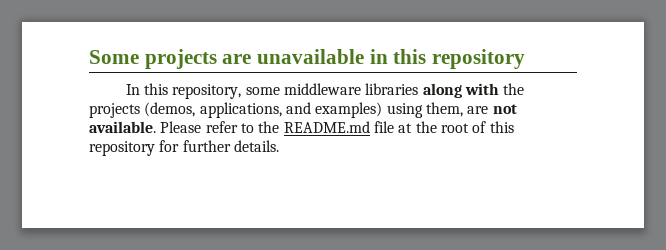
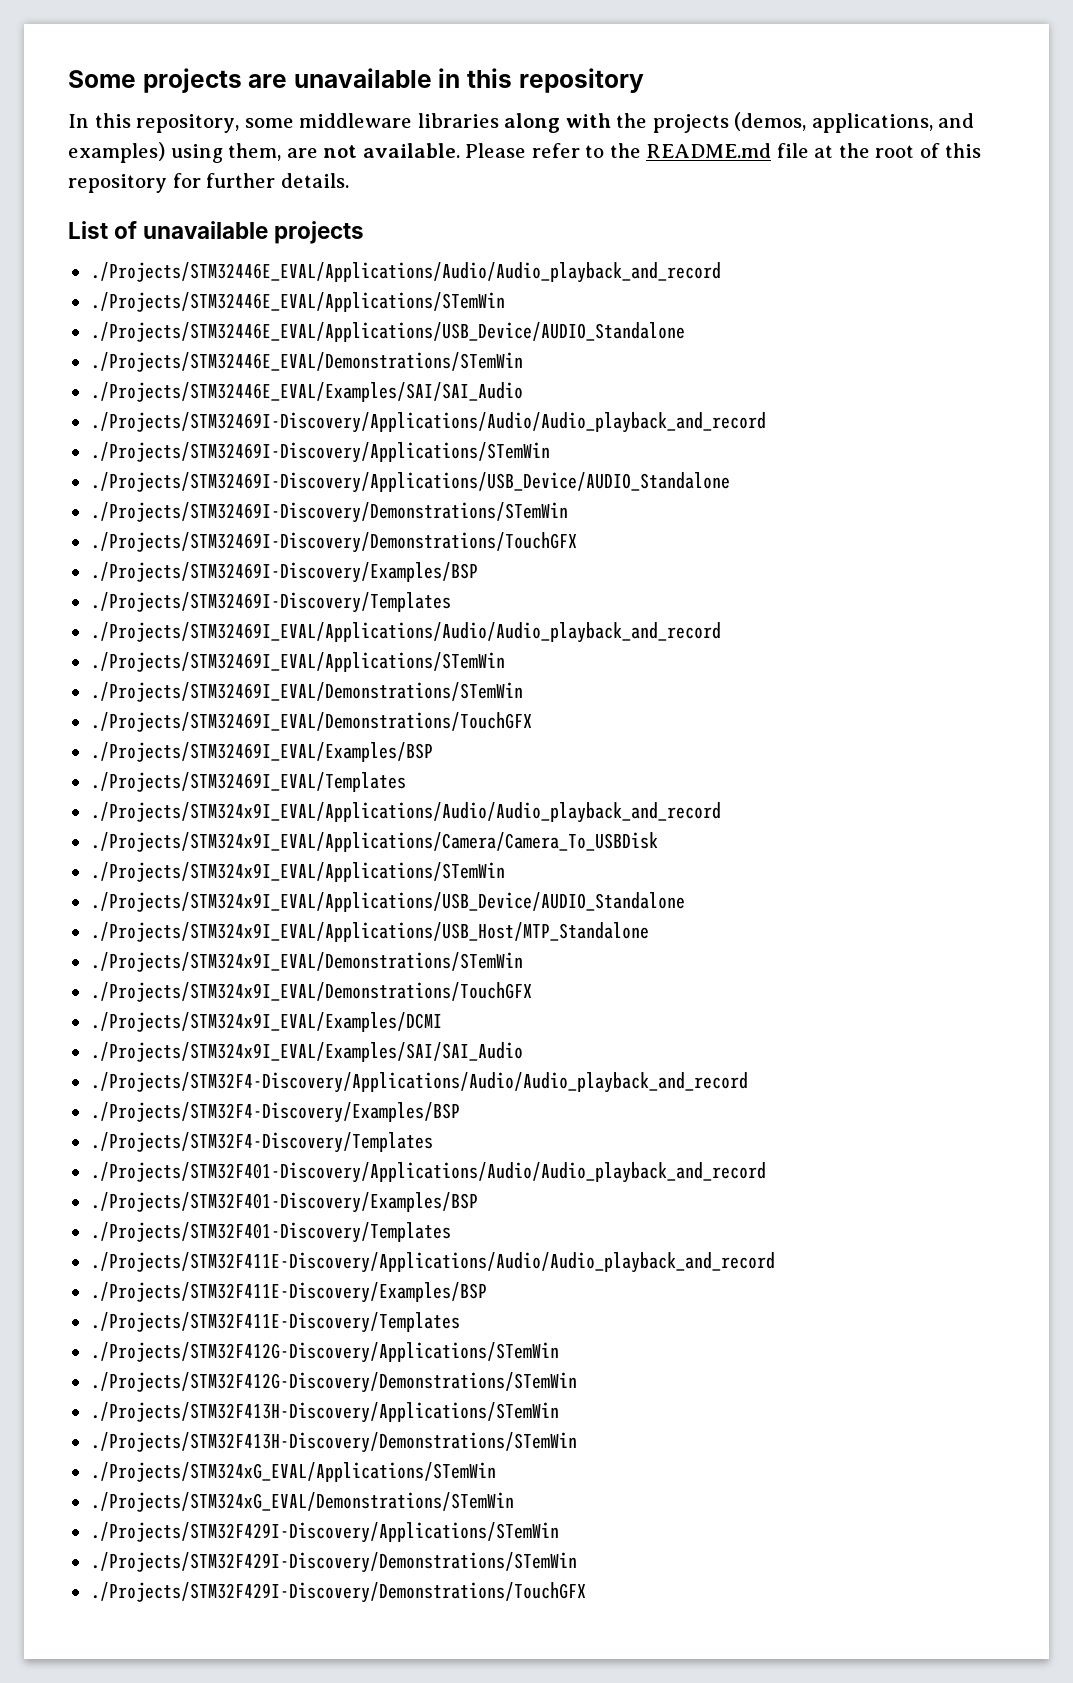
+ List of unavailable projects
+ ./Projects/STM32446E_EVAL/Applications/Audio/Audio_playback_and_record
+ ./Projects/STM32446E_EVAL/Applications/STemWin
+ ./Projects/STM32446E_EVAL/Applications/USB_Device/AUDIO_Standalone
+ ./Projects/STM32446E_EVAL/Demonstrations/STemWin
+ ./Projects/STM32446E_EVAL/Examples/SAI/SAI_Audio
+ ./Projects/STM32469I-Discovery/Applications/Audio/Audio_playback_and_record
+ ./Projects/STM32469I-Discovery/Applications/STemWin
+ ./Projects/STM32469I-Discovery/Applications/USB_Device/AUDIO_Standalone
+ ./Projects/STM32469I-Discovery/Demonstrations/STemWin
+ ./Projects/STM32469I-Discovery/Demonstrations/TouchGFX
+ ./Projects/STM32469I-Discovery/Examples/BSP
+ ./Projects/STM32469I-Discovery/Templates
+ ./Projects/STM32469I_EVAL/Applications/Audio/Audio_playback_and_record
+ ./Projects/STM32469I_EVAL/Applications/STemWin
+ ./Projects/STM32469I_EVAL/Demonstrations/STemWin
+ ./Projects/STM32469I_EVAL/Demonstrations/TouchGFX
+ ./Projects/STM32469I_EVAL/Examples/BSP
+ ./Projects/STM32469I_EVAL/Templates
+ ./Projects/STM324x9I_EVAL/Applications/Audio/Audio_playback_and_record
+ ./Projects/STM324x9I_EVAL/Applications/Camera/Camera_To_USBDisk
+ ./Projects/STM324x9I_EVAL/Applications/STemWin
+ ./Projects/STM324x9I_EVAL/Applications/USB_Device/AUDIO_Standalone
+ ./Projects/STM324x9I_EVAL/Applications/USB_Host/MTP_Standalone
+ ./Projects/STM324x9I_EVAL/Demonstrations/STemWin
+ ./Projects/STM324x9I_EVAL/Demonstrations/TouchGFX
+ ./Projects/STM324x9I_EVAL/Examples/DCMI
+ ./Projects/STM324x9I_EVAL/Examples/SAI/SAI_Audio
+ ./Projects/STM32F4-Discovery/Applications/Audio/Audio_playback_and_record
+ ./Projects/STM32F4-Discovery/Examples/BSP
+ ./Projects/STM32F4-Discovery/Templates
+ ./Projects/STM32F401-Discovery/Applications/Audio/Audio_playback_and_record
+ ./Projects/STM32F401-Discovery/Examples/BSP
+ ./Projects/STM32F401-Discovery/Templates
+ ./Projects/STM32F411E-Discovery/Applications/Audio/Audio_playback_and_record
+ ./Projects/STM32F411E-Discovery/Examples/BSP
+ ./Projects/STM32F411E-Discovery/Templates
+ ./Projects/STM32F412G-Discovery/Applications/STemWin
+ ./Projects/STM32F412G-Discovery/Demonstrations/STemWin
+ ./Projects/STM32F413H-Discovery/Applications/STemWin
+ ./Projects/STM32F413H-Discovery/Demonstrations/STemWin
+ ./Projects/STM324xG_EVAL/Applications/STemWin
+ ./Projects/STM324xG_EVAL/Demonstrations/STemWin
+ ./Projects/STM32F429I-Discovery/Applications/STemWin
+ ./Projects/STM32F429I-Discovery/Demonstrations/STemWin
+ ./Projects/STM32F429I-Discovery/Demonstrations/TouchGFX

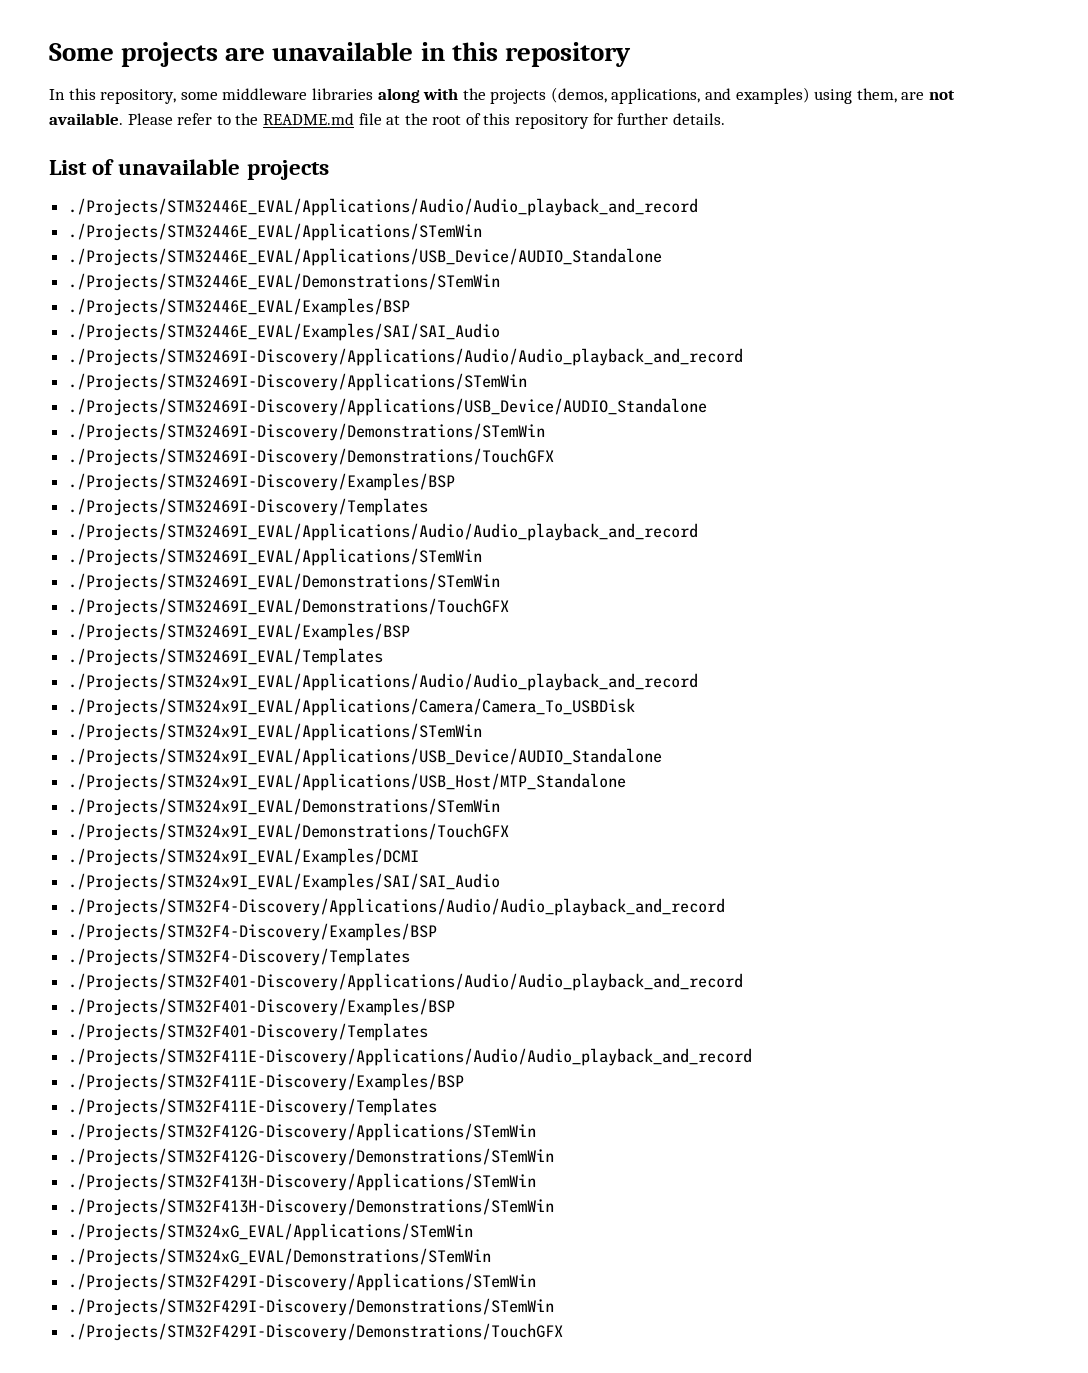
+ ./Projects/STM32446E_EVAL/Examples/BSP

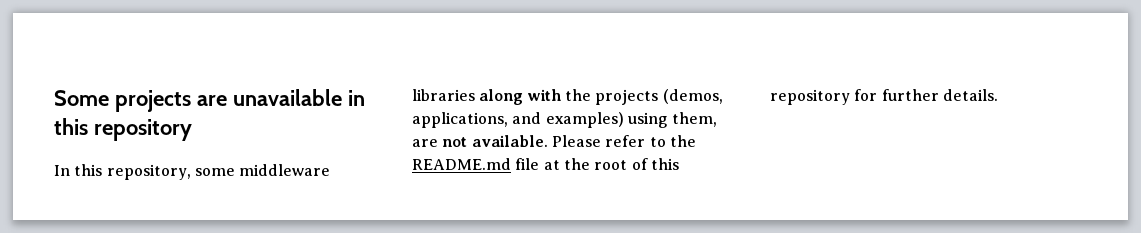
- List of unavailable projects
- ./Projects/STM32446E_EVAL/Applications/Audio/Audio_playback_and_record
- ./Projects/STM32446E_EVAL/Applications/STemWin
- ./Projects/STM32446E_EVAL/Applications/USB_Device/AUDIO_Standalone
- ./Projects/STM32446E_EVAL/Demonstrations/STemWin
- ./Projects/STM32446E_EVAL/Examples/BSP
- ./Projects/STM32446E_EVAL/Examples/SAI/SAI_Audio
- ./Projects/STM32469I-Discovery/Applications/Audio/Audio_playback_and_record
- ./Projects/STM32469I-Discovery/Applications/STemWin
- ./Projects/STM32469I-Discovery/Applications/USB_Device/AUDIO_Standalone
- ./Projects/STM32469I-Discovery/Demonstrations/STemWin
- ./Projects/STM32469I-Discovery/Demonstrations/TouchGFX
- ./Projects/STM32469I-Discovery/Examples/BSP
- ./Projects/STM32469I-Discovery/Templates
- ./Projects/STM32469I_EVAL/Applications/Audio/Audio_playback_and_record
- ./Projects/STM32469I_EVAL/Applications/STemWin
- ./Projects/STM32469I_EVAL/Demonstrations/STemWin
- ./Projects/STM32469I_EVAL/Demonstrations/TouchGFX
- ./Projects/STM32469I_EVAL/Examples/BSP
- ./Projects/STM32469I_EVAL/Templates
- ./Projects/STM324x9I_EVAL/Applications/Audio/Audio_playback_and_record
- ./Projects/STM324x9I_EVAL/Applications/Camera/Camera_To_USBDisk
- ./Projects/STM324x9I_EVAL/Applications/STemWin
- ./Projects/STM324x9I_EVAL/Applications/USB_Device/AUDIO_Standalone
- ./Projects/STM324x9I_EVAL/Applications/USB_Host/MTP_Standalone
- ./Projects/STM324x9I_EVAL/Demonstrations/STemWin
- ./Projects/STM324x9I_EVAL/Demonstrations/TouchGFX
- ./Projects/STM324x9I_EVAL/Examples/DCMI
- ./Projects/STM324x9I_EVAL/Examples/SAI/SAI_Audio
- ./Projects/STM32F4-Discovery/Applications/Audio/Audio_playback_and_record
- ./Projects/STM32F4-Discovery/Examples/BSP
- ./Projects/STM32F4-Discovery/Templates
- ./Projects/STM32F401-Discovery/Applications/Audio/Audio_playback_and_record
- ./Projects/STM32F401-Discovery/Examples/BSP
- ./Projects/STM32F401-Discovery/Templates
- ./Projects/STM32F411E-Discovery/Applications/Audio/Audio_playback_and_record
- ./Projects/STM32F411E-Discovery/Examples/BSP
- ./Projects/STM32F411E-Discovery/Templates
- ./Projects/STM32F412G-Discovery/Applications/STemWin
- ./Projects/STM32F412G-Discovery/Demonstrations/STemWin
- ./Projects/STM32F413H-Discovery/Applications/STemWin
- ./Projects/STM32F413H-Discovery/Demonstrations/STemWin
- ./Projects/STM324xG_EVAL/Applications/STemWin
- ./Projects/STM324xG_EVAL/Demonstrations/STemWin
- ./Projects/STM32F429I-Discovery/Applications/STemWin
- ./Projects/STM32F429I-Discovery/Demonstrations/STemWin
- ./Projects/STM32F429I-Discovery/Demonstrations/TouchGFX

